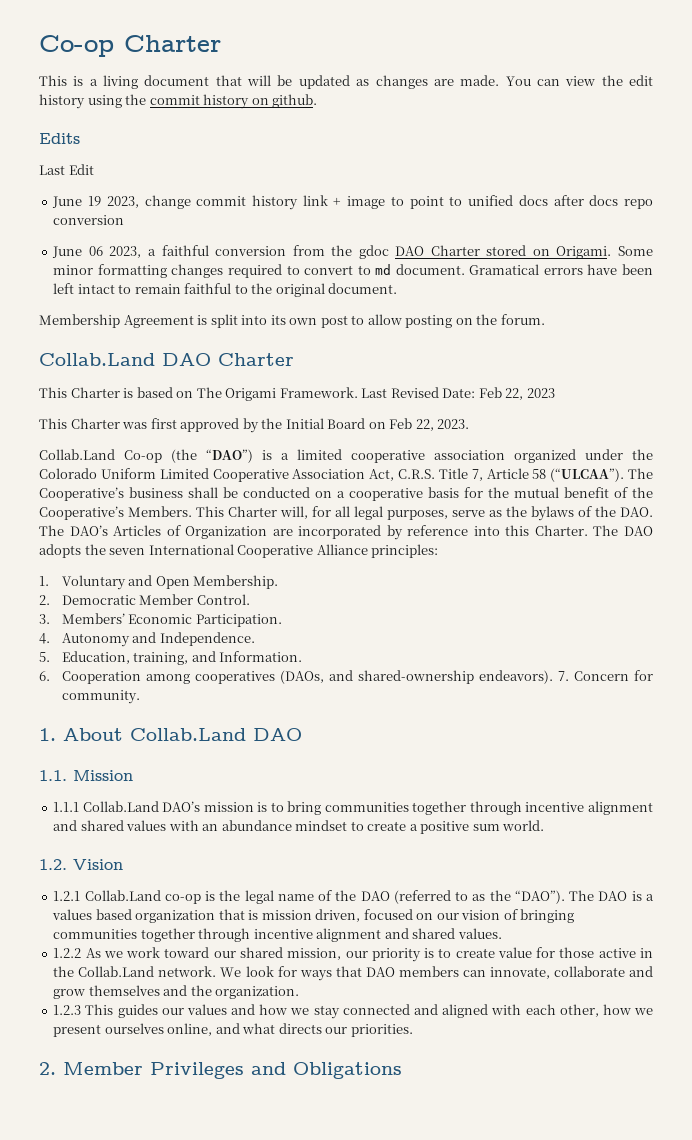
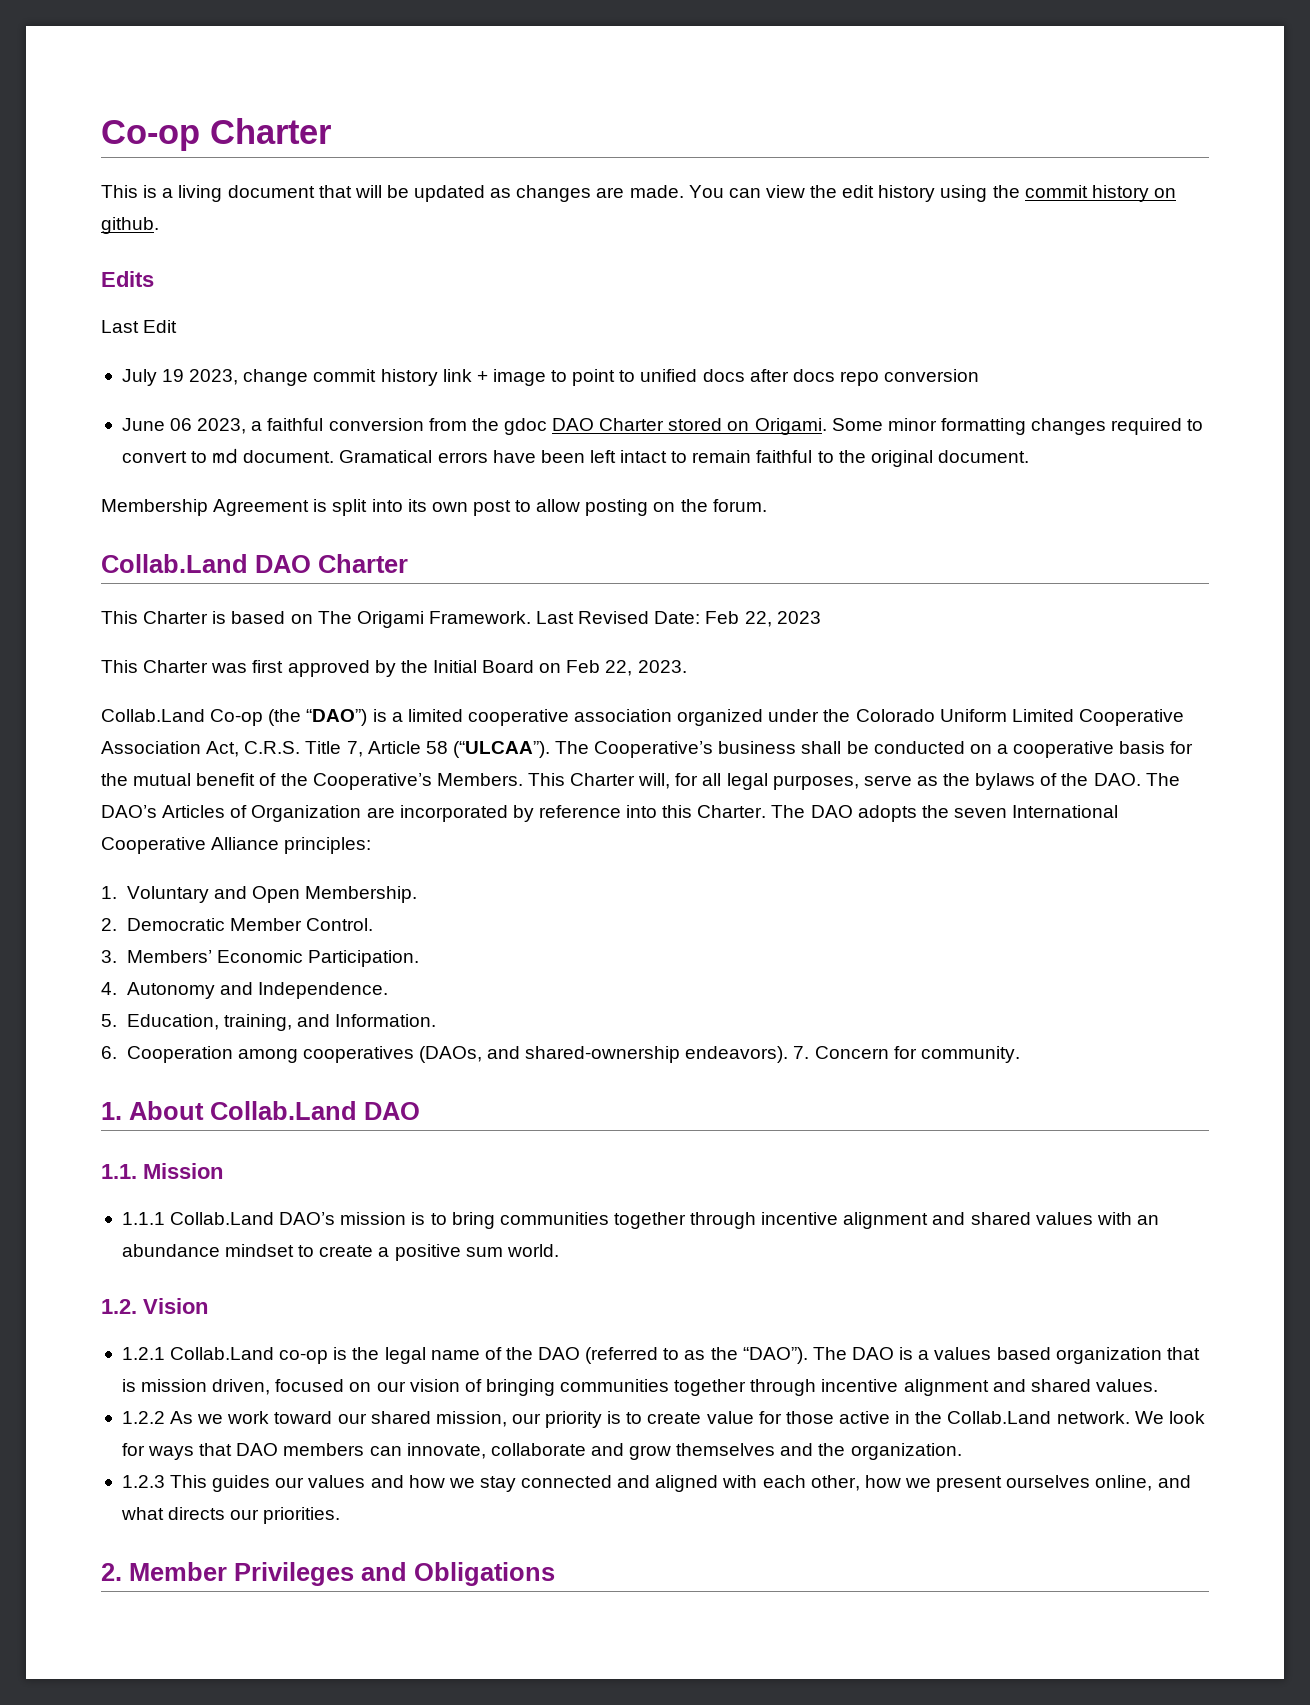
- June 19 2023, change commit history link + image to point to unified docs after docs repo conversion
+ July 19 2023, change commit history link + image to point to unified docs after docs repo conversion

